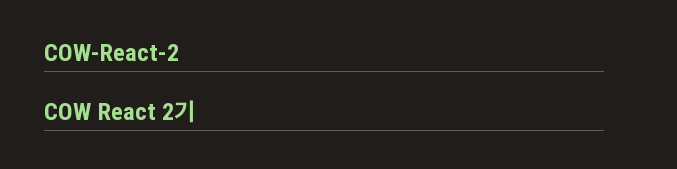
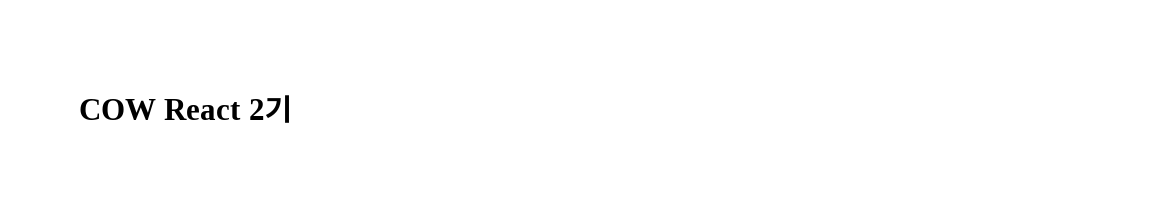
- COW-React-2

